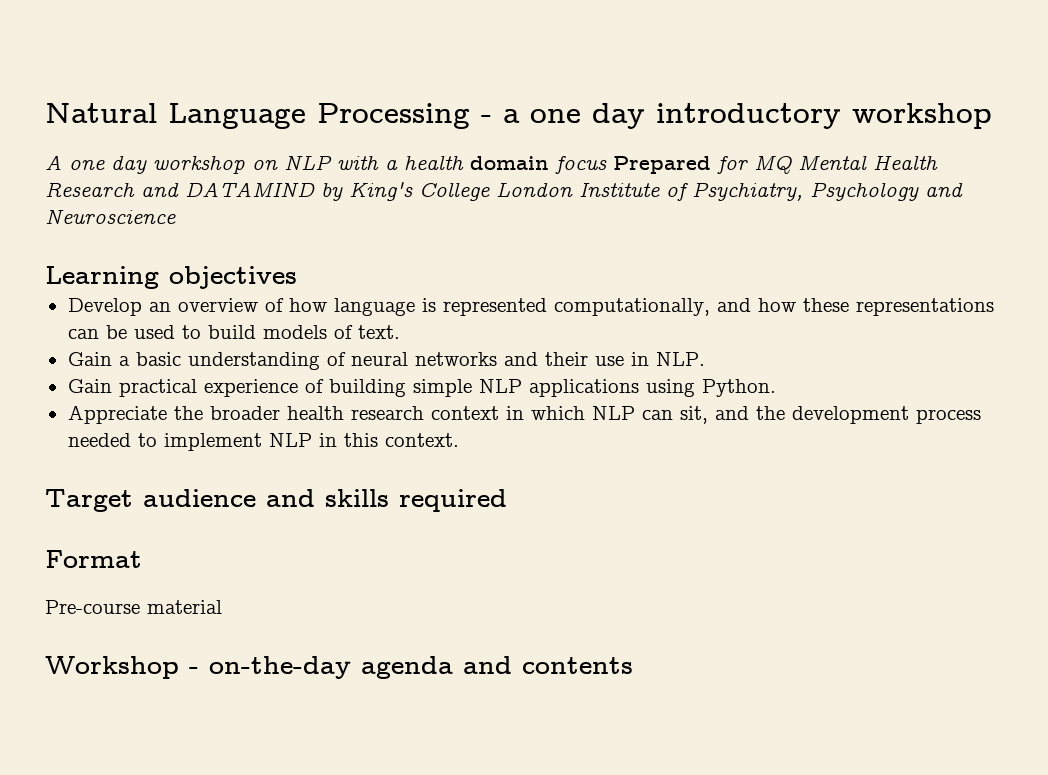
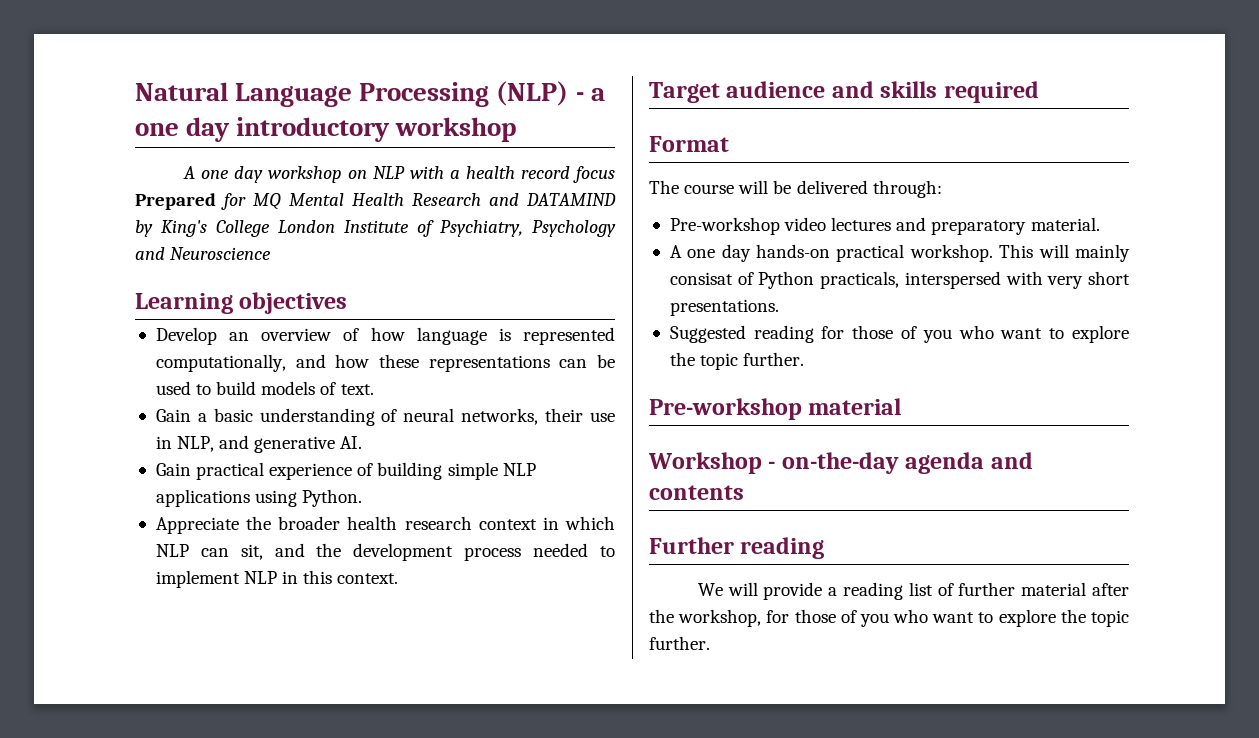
- Natural Language Processing - a one day introductory workshop
+ Natural Language Processing (NLP) - a one day introductory workshop
- A one day workshop on NLP with a health domain focus Prepared for MQ Mental Health Research and DATAMIND by King's College London Institute of Psychiatry, Psychology and Neuroscience
+ A one day workshop on NLP with a health record focus Prepared for MQ Mental Health Research and DATAMIND by King's College London Institute of Psychiatry, Psychology and Neuroscience
- Gain a basic understanding of neural networks and their use in NLP.
+ Gain a basic understanding of neural networks, their use in NLP, and generative AI.
- Pre-course material
+ The course will be delivered through:
+ Pre-workshop video lectures and preparatory material.
+ A one day hands-on practical workshop. This will mainly consisat of Python practicals, interspersed with very short presentations.
+ Suggested reading for those of you who want to explore the topic further.
+ Pre-workshop material
+ Further reading
+ We will provide a reading list of further material after the workshop, for those of you who want to explore the topic further.

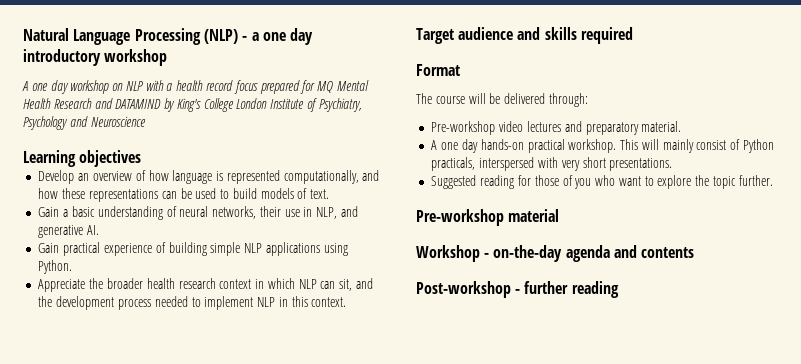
- A one day workshop on NLP with a health record focus Prepared for MQ Mental Health Research and DATAMIND by King's College London Institute of Psychiatry, Psychology and Neuroscience
+ A one day workshop on NLP with a health record focus prepared for MQ Mental Health Research and DATAMIND by King's College London Institute of Psychiatry, Psychology and Neuroscience
- This will mainly consisat of Python practicals, interspersed with very short presentations.
+ This will mainly consist of Python practicals, interspersed with very short presentations.
- Further reading
- We will provide a reading list of further material after the workshop, for those of you who want to explore the topic further.
+ Post-workshop - further reading

